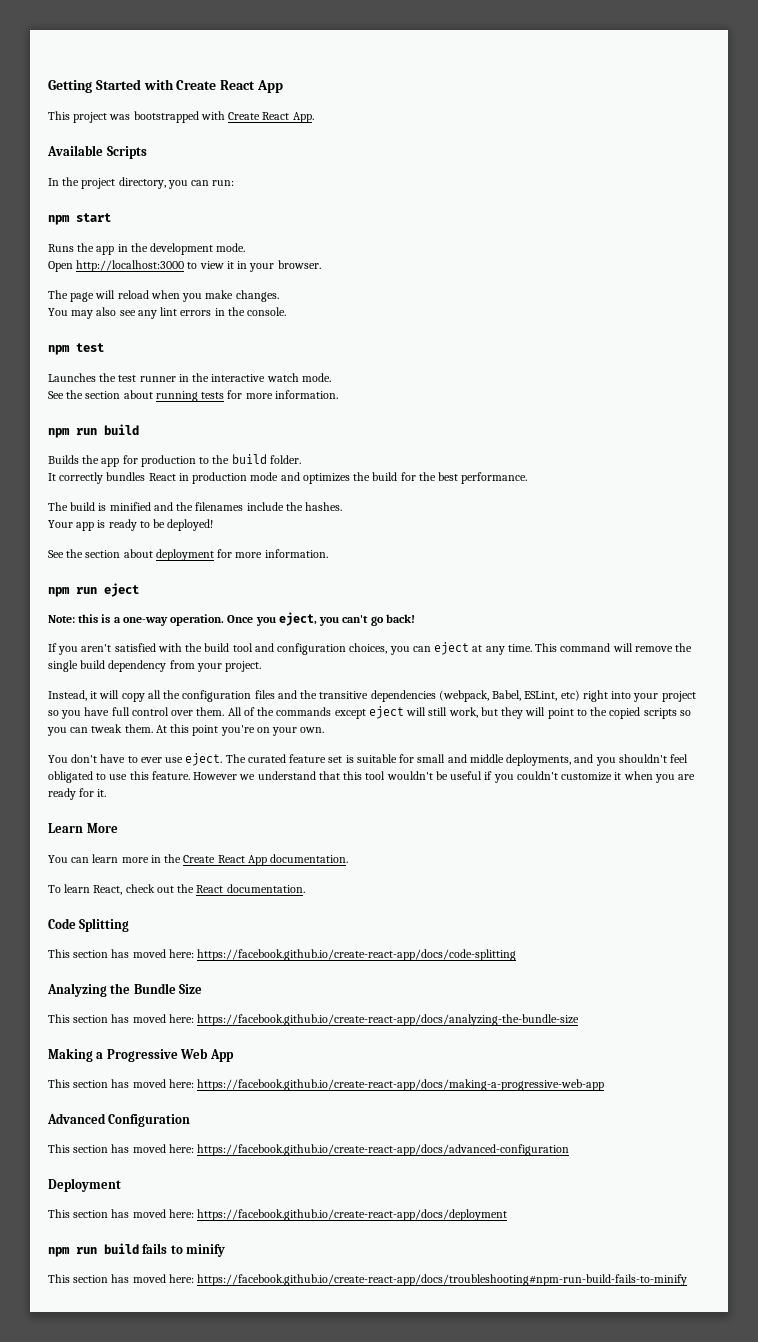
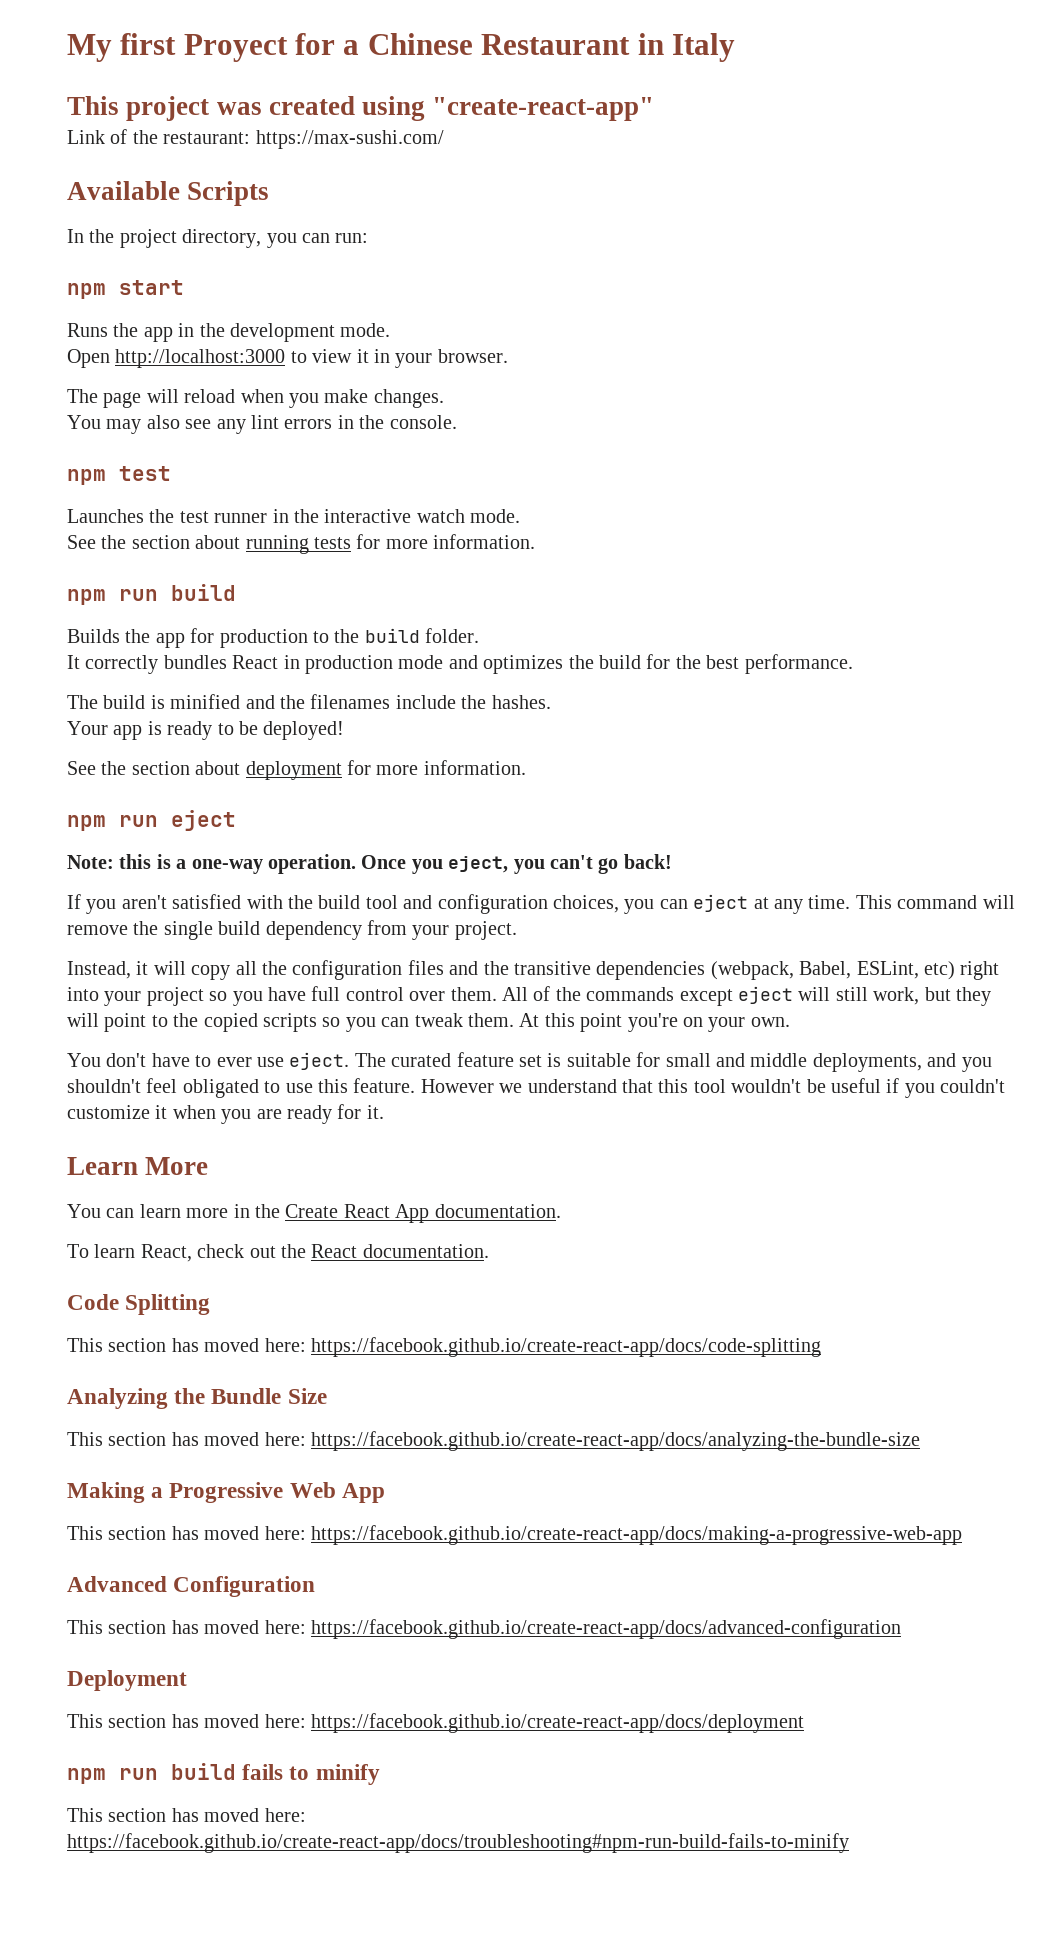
- Getting Started with Create React App
- This project was bootstrapped with Create React App.
+ My first Proyect for a Chinese Restaurant in Italy
+ This project was created using "create-react-app"
+ Link of the restaurant: https://max-sushi.com/

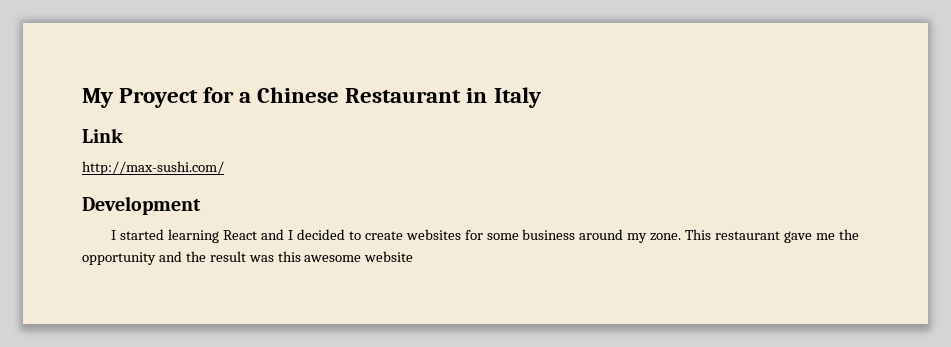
- My first Proyect for a Chinese Restaurant in Italy
+ My Proyect for a Chinese Restaurant in Italy
- This project was created using "create-react-app"
- Link of the restaurant: https://max-sushi.com/
- Available Scripts
- In the project directory, you can run:
- npm start
- Runs the app in the development mode.
- Open http://localhost:3000 to view it in your browser.
- The page will reload when you make changes.
- You may also see any lint errors in the console.
- npm test
- Launches the test runner in the interactive watch mode.
- See the section about running tests for more information.
- npm run build
- Builds the app for production to the build folder.
- It correctly bundles React in production mode and optimizes the build for the best performance.
- The build is minified and the filenames include the hashes.
- Your app is ready to be deployed!
- See the section about deployment for more information.
- npm run eject
- Note: this is a one-way operation. Once you eject, you can't go back!
- If you aren't satisfied with the build tool and configuration choices, you can eject at any time. This command will remove the single build dependency from your project.
- Instead, it will copy all the configuration files and the transitive dependencies (webpack, Babel, ESLint, etc) right into your project so you have full control over them. All of the commands except eject will still work, but they will point to the copied scripts so you can tweak them. At this point you're on your own.
- You don't have to ever use eject. The curated feature set is suitable for small and middle deployments, and you shouldn't feel obligated to use this feature. However we understand that this tool wouldn't be useful if you couldn't customize it when you are ready for it.
- Learn More
- You can learn more in the Create React App documentation.
- To learn React, check out the React documentation.
- Code Splitting
- This section has moved here: https://facebook.github.io/create-react-app/docs/code-splitting
- Analyzing the Bundle Size
- This section has moved here: https://facebook.github.io/create-react-app/docs/analyzing-the-bundle-size
- Making a Progressive Web App
- This section has moved here: https://facebook.github.io/create-react-app/docs/making-a-progressive-web-app
- Advanced Configuration
- This section has moved here: https://facebook.github.io/create-react-app/docs/advanced-configuration
- Deployment
- This section has moved here: https://facebook.github.io/create-react-app/docs/deployment
- npm run build fails to minify
- This section has moved here: https://facebook.github.io/create-react-app/docs/troubleshooting#npm-run-build-fails-to-minify
+ Link
+ http://max-sushi.com/
+ Development
+ I started learning React and I decided to create websites for some business around my zone. This restaurant gave me the opportunity and the result was this awesome website

